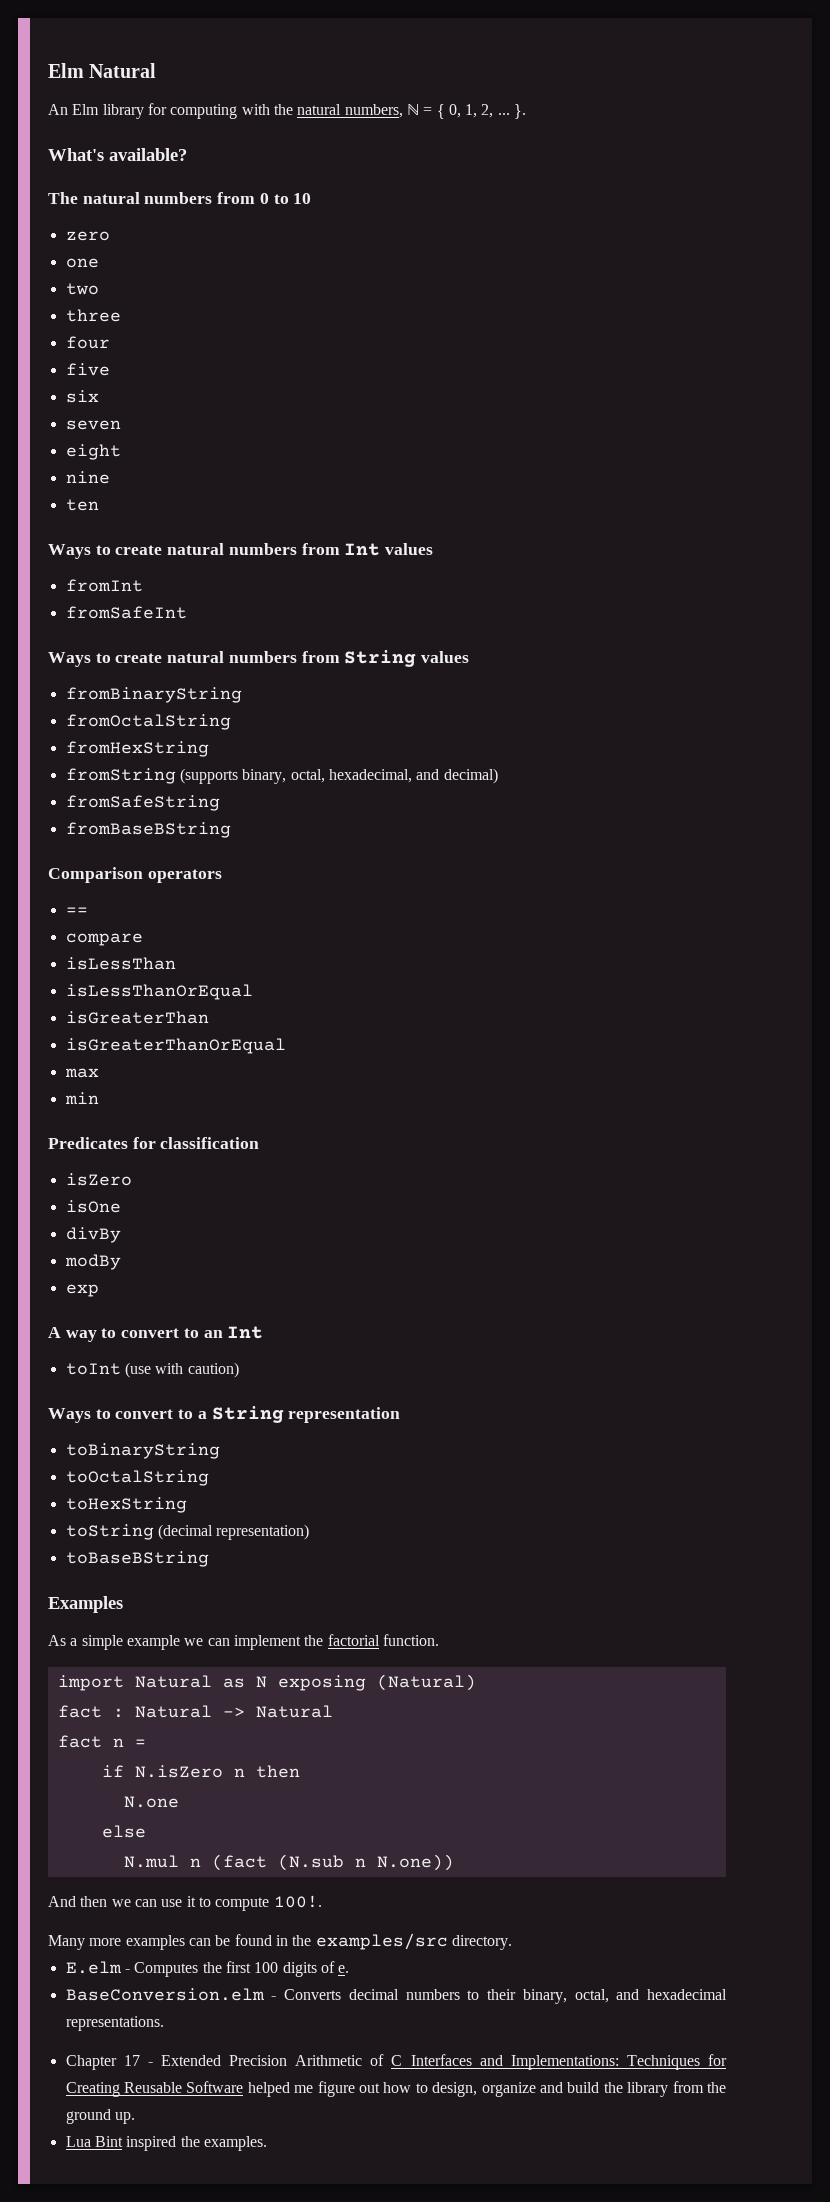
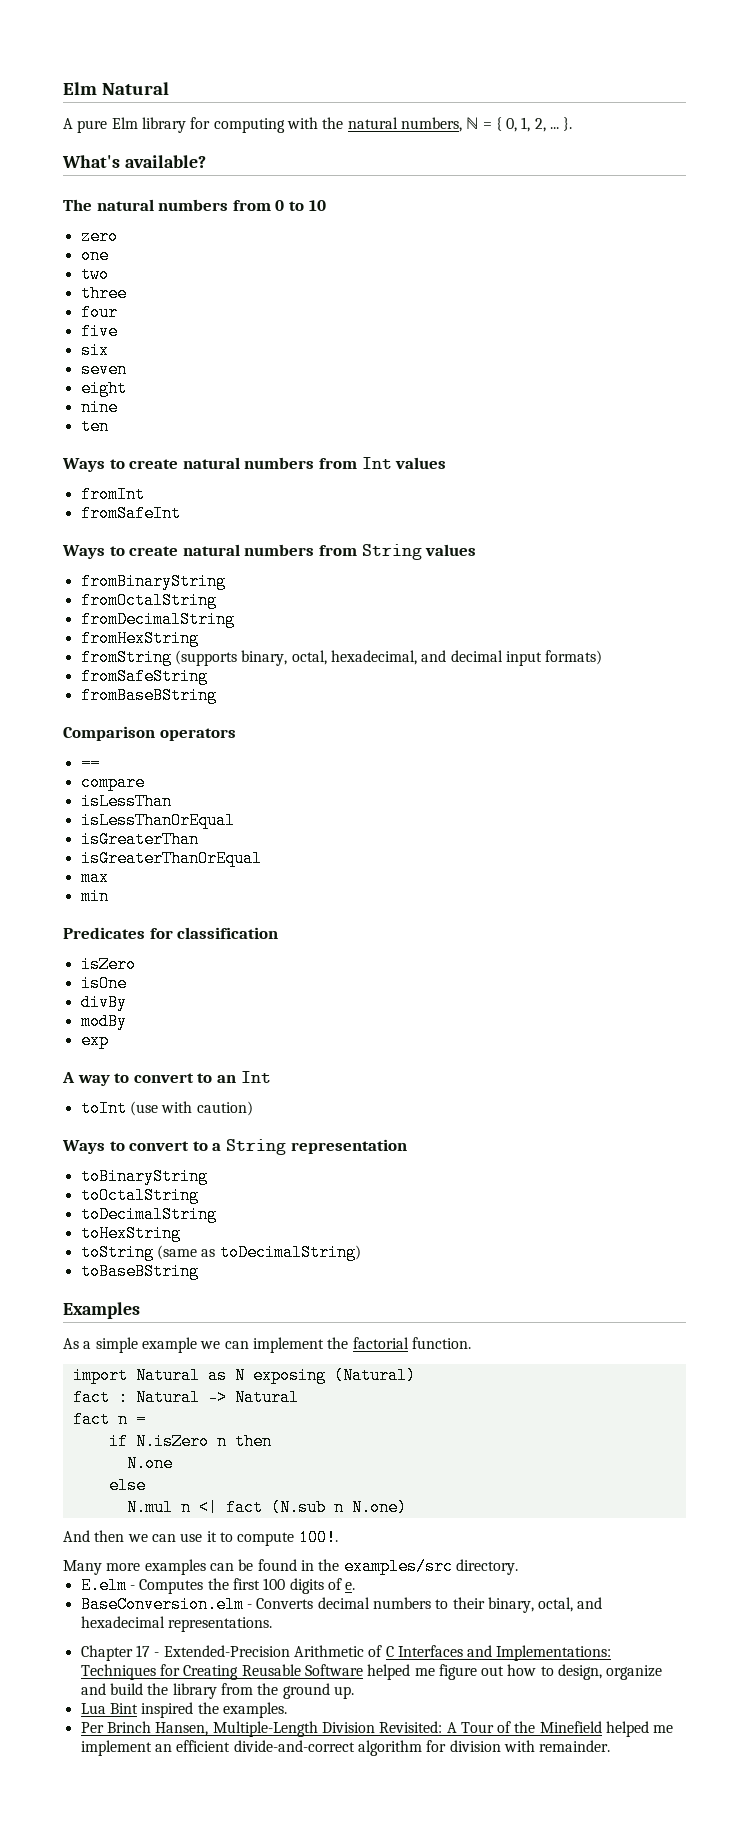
- An Elm library for computing with the natural numbers, ℕ = { 0, 1, 2, ...
+ A pure Elm library for computing with the natural numbers, ℕ = { 0, 1, 2, ...
+ fromDecimalString
- fromString (supports binary, octal, hexadecimal, and decimal)
+ fromString (supports binary, octal, hexadecimal, and decimal input formats)
+ toDecimalString
- toString (decimal representation)
+ toString (same as toDecimalString)
- N.mul n (fact (N.sub n N.one))
+ N.mul n <| fact (N.sub n N.one)
- Chapter 17 - Extended Precision Arithmetic of C Interfaces and Implementations: Techniques for Creating Reusable Software helped me figure out how to design, organize and build the library from the ground up.
+ Chapter 17 - Extended-Precision Arithmetic of C Interfaces and Implementations: Techniques for Creating Reusable Software helped me figure out how to design, organize and build the library from the ground up.
+ Per Brinch Hansen, Multiple-Length Division Revisited: A Tour of the Minefield helped me implement an efficient divide-and-correct algorithm for division with remainder.

